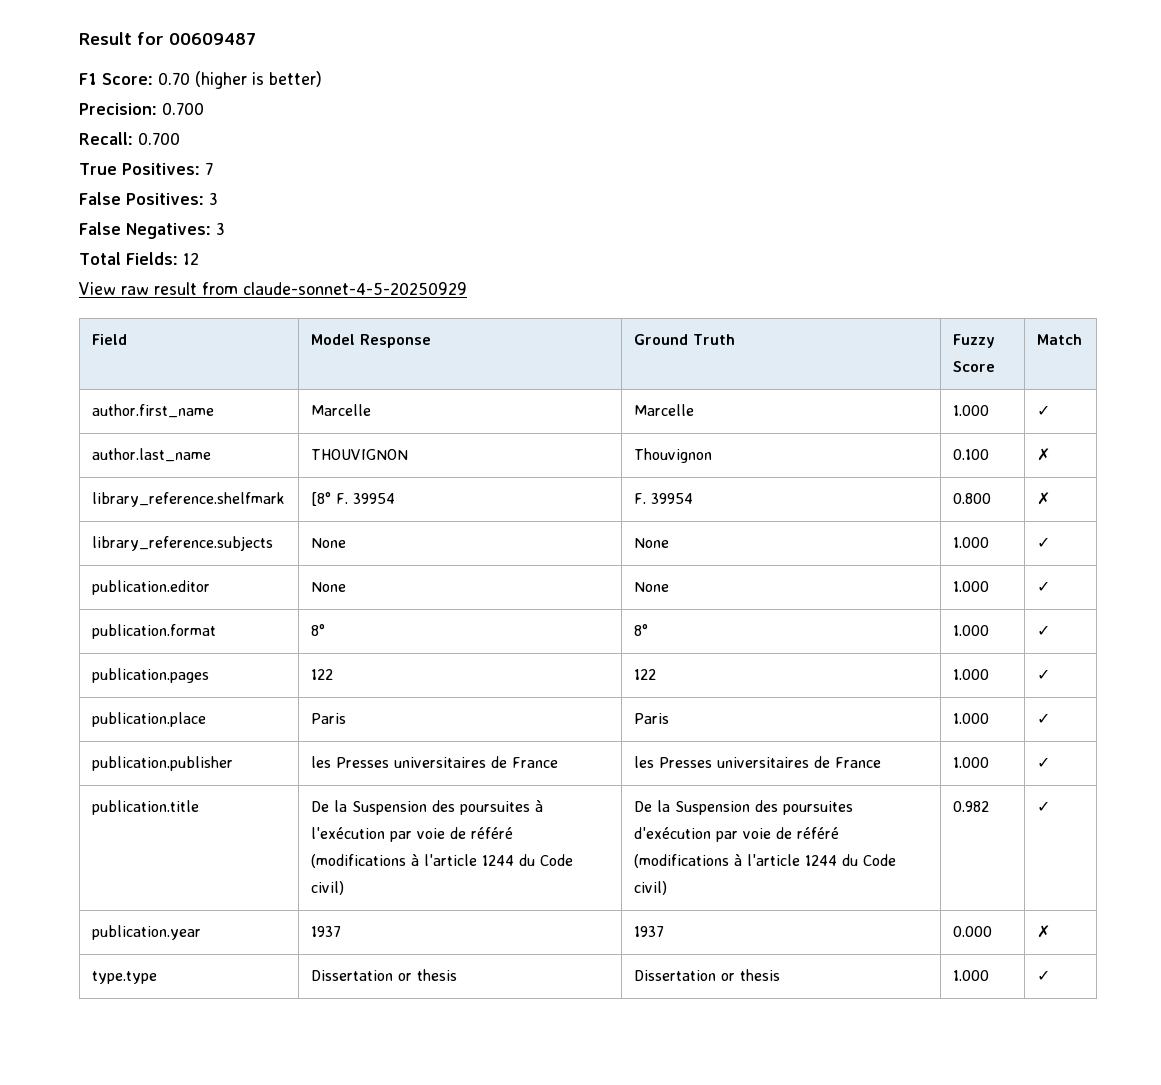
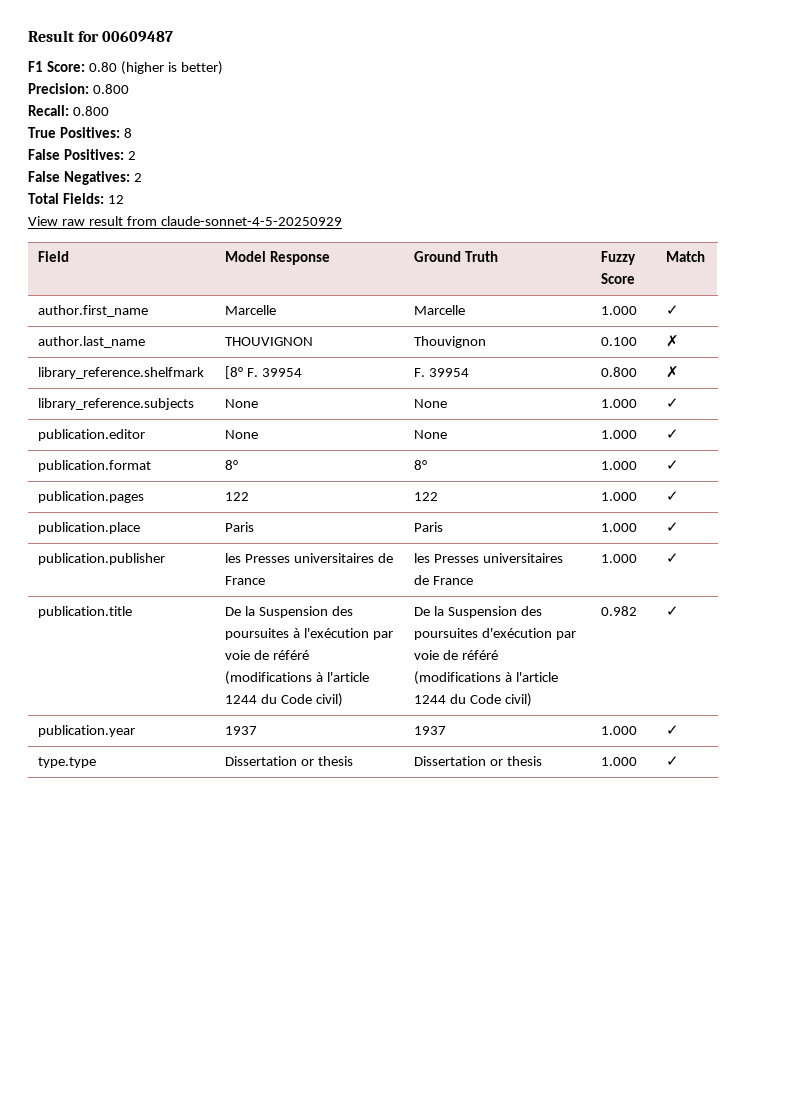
- F1 Score: 0.70 (higher is better)
+ F1 Score: 0.80 (higher is better)
- Precision: 0.700
+ Precision: 0.800
- Recall: 0.700
+ Recall: 0.800
- True Positives: 7
+ True Positives: 8
- False Positives: 3
+ False Positives: 2
- False Negatives: 3
+ False Negatives: 2
- publication.year | 1937 | 1937 | 0.000 | ✗
+ publication.year | 1937 | 1937 | 1.000 | ✓

